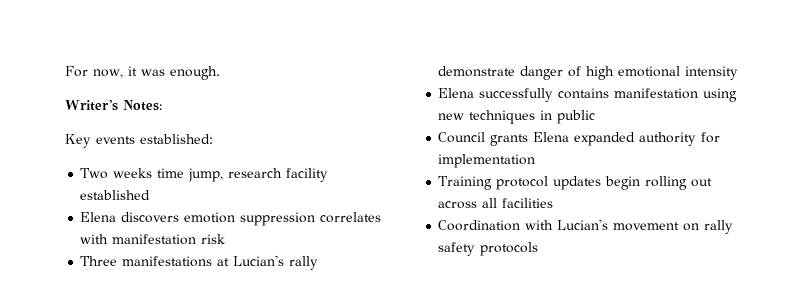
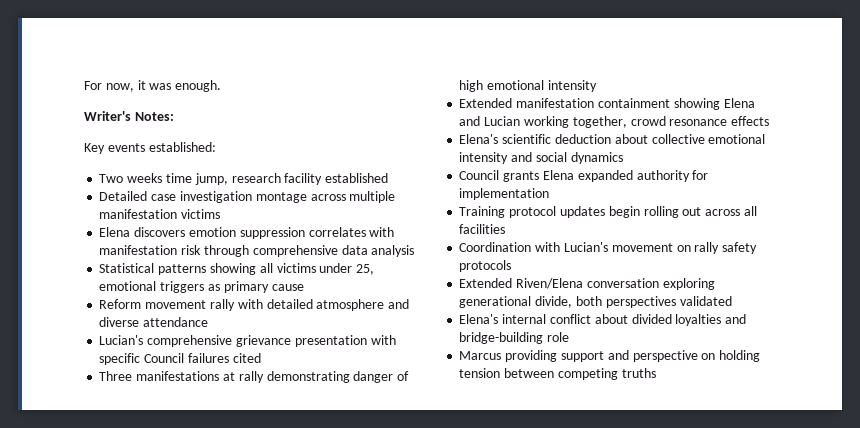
+ Detailed case investigation montage across multiple manifestation victims
- Elena discovers emotion suppression correlates with manifestation risk
+ Elena discovers emotion suppression correlates with manifestation risk through comprehensive data analysis
+ Statistical patterns showing all victims under 25, emotional triggers as primary cause
+ Reform movement rally with detailed atmosphere and diverse attendance
+ Lucian's comprehensive grievance presentation with specific Council failures cited
- Three manifestations at Lucian's rally demonstrate danger of high emotional intensity
+ Three manifestations at rally demonstrating danger of high emotional intensity
- Elena successfully contains manifestation using new techniques in public
+ Extended manifestation containment showing Elena and Lucian working together, crowd resonance effects
+ Elena's scientific deduction about collective emotional intensity and social dynamics
+ Extended Riven/Elena conversation exploring generational divide, both perspectives validated
+ Elena's internal conflict about divided loyalties and bridge-building role
+ Marcus providing support and perspective on holding tension between competing truths

